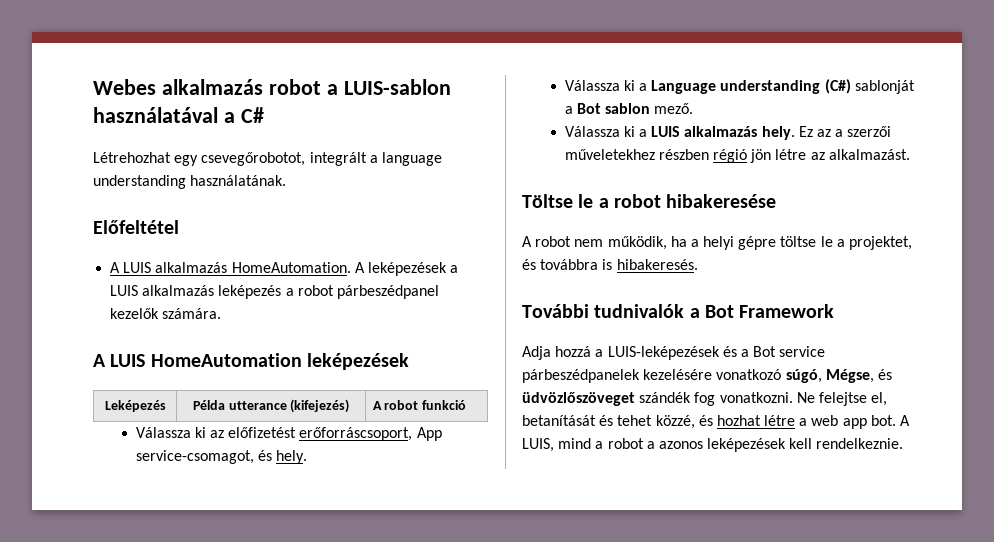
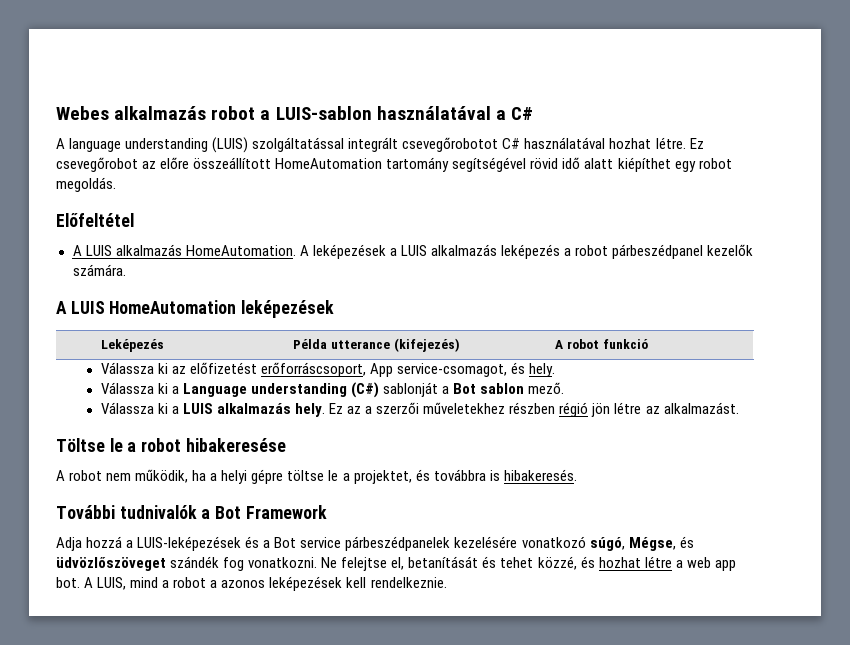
- Létrehozhat egy csevegőrobotot, integrált a language understanding használatának.
+ A language understanding (LUIS) szolgáltatással integrált csevegőrobotot C# használatával hozhat létre. Ez csevegőrobot az előre összeállított HomeAutomation tartomány segítségével rövid idő alatt kiépíthet egy robot megoldás.

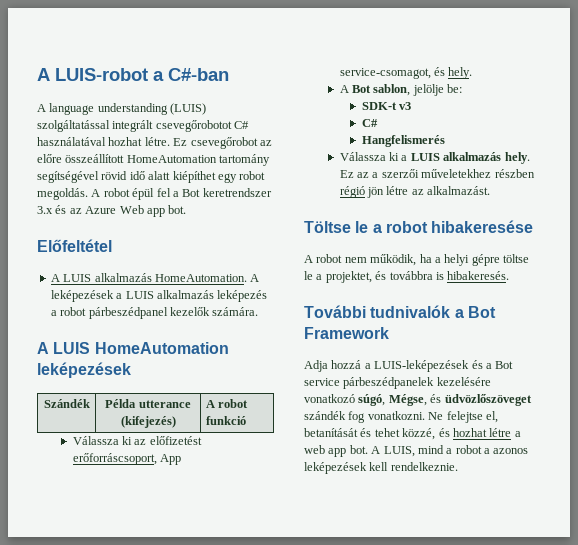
- Webes alkalmazás robot a LUIS-sablon használatával a C#
+ A LUIS-robot a C#-ban
+ A robot épül fel a Bot keretrendszer 3.x és az Azure Web app bot.
- Leképezés | Példa utterance (kifejezés) | A robot funkció
+ Szándék | Példa utterance (kifejezés) | A robot funkció
- Válassza ki a Language understanding (C#) sablonját a Bot sablon mező.
+ A Bot sablon, jelölje be:
+ SDK-t v3
+ C#
+ Hangfelismerés

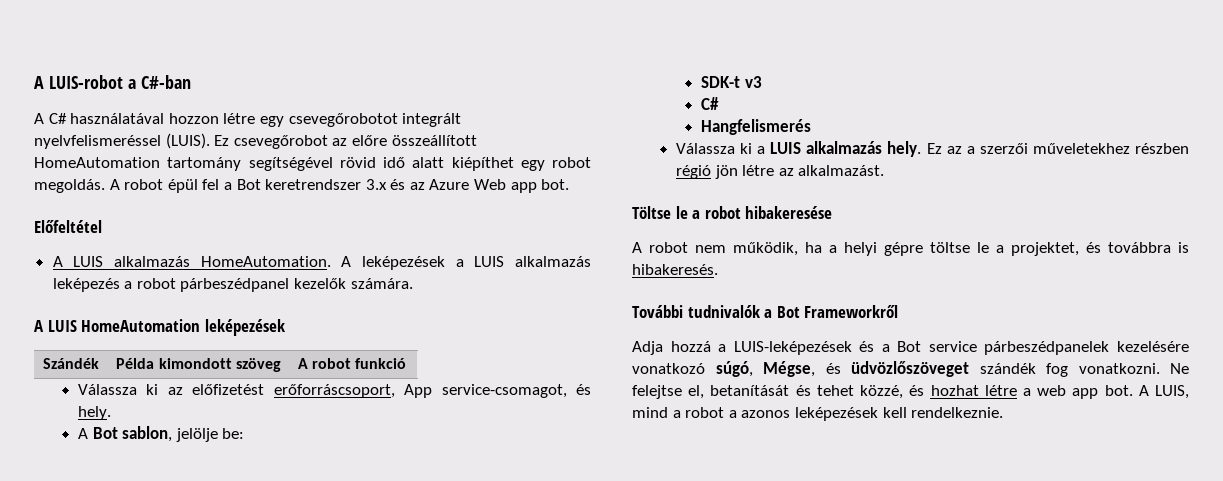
- A language understanding (LUIS) szolgáltatással integrált csevegőrobotot C# használatával hozhat létre.
+ A C# használatával hozzon létre egy csevegőrobotot integrált nyelvfelismeréssel (LUIS).
- Szándék | Példa utterance (kifejezés) | A robot funkció
+ Szándék | Példa kimondott szöveg | A robot funkció
- További tudnivalók a Bot Framework
+ További tudnivalók a Bot Frameworkről

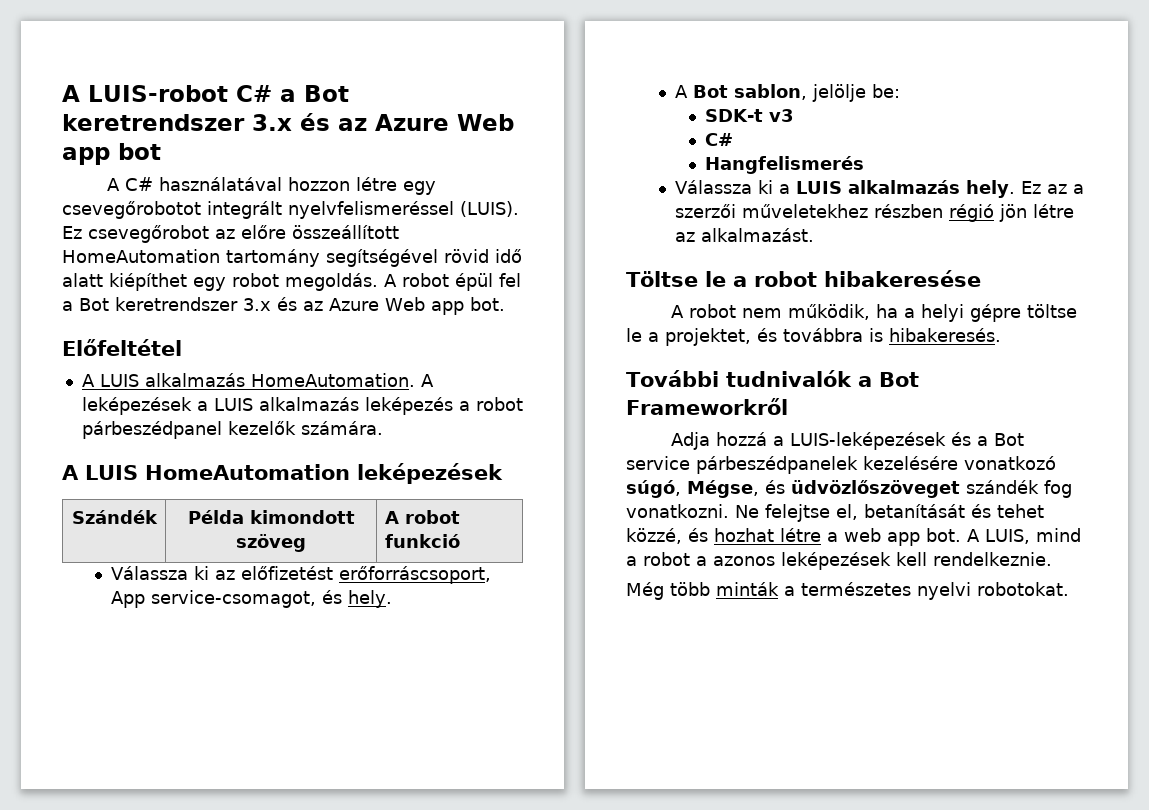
- A LUIS-robot a C#-ban
+ A LUIS-robot C# a Bot keretrendszer 3.x és az Azure Web app bot
+ Még több minták a természetes nyelvi robotokat.

